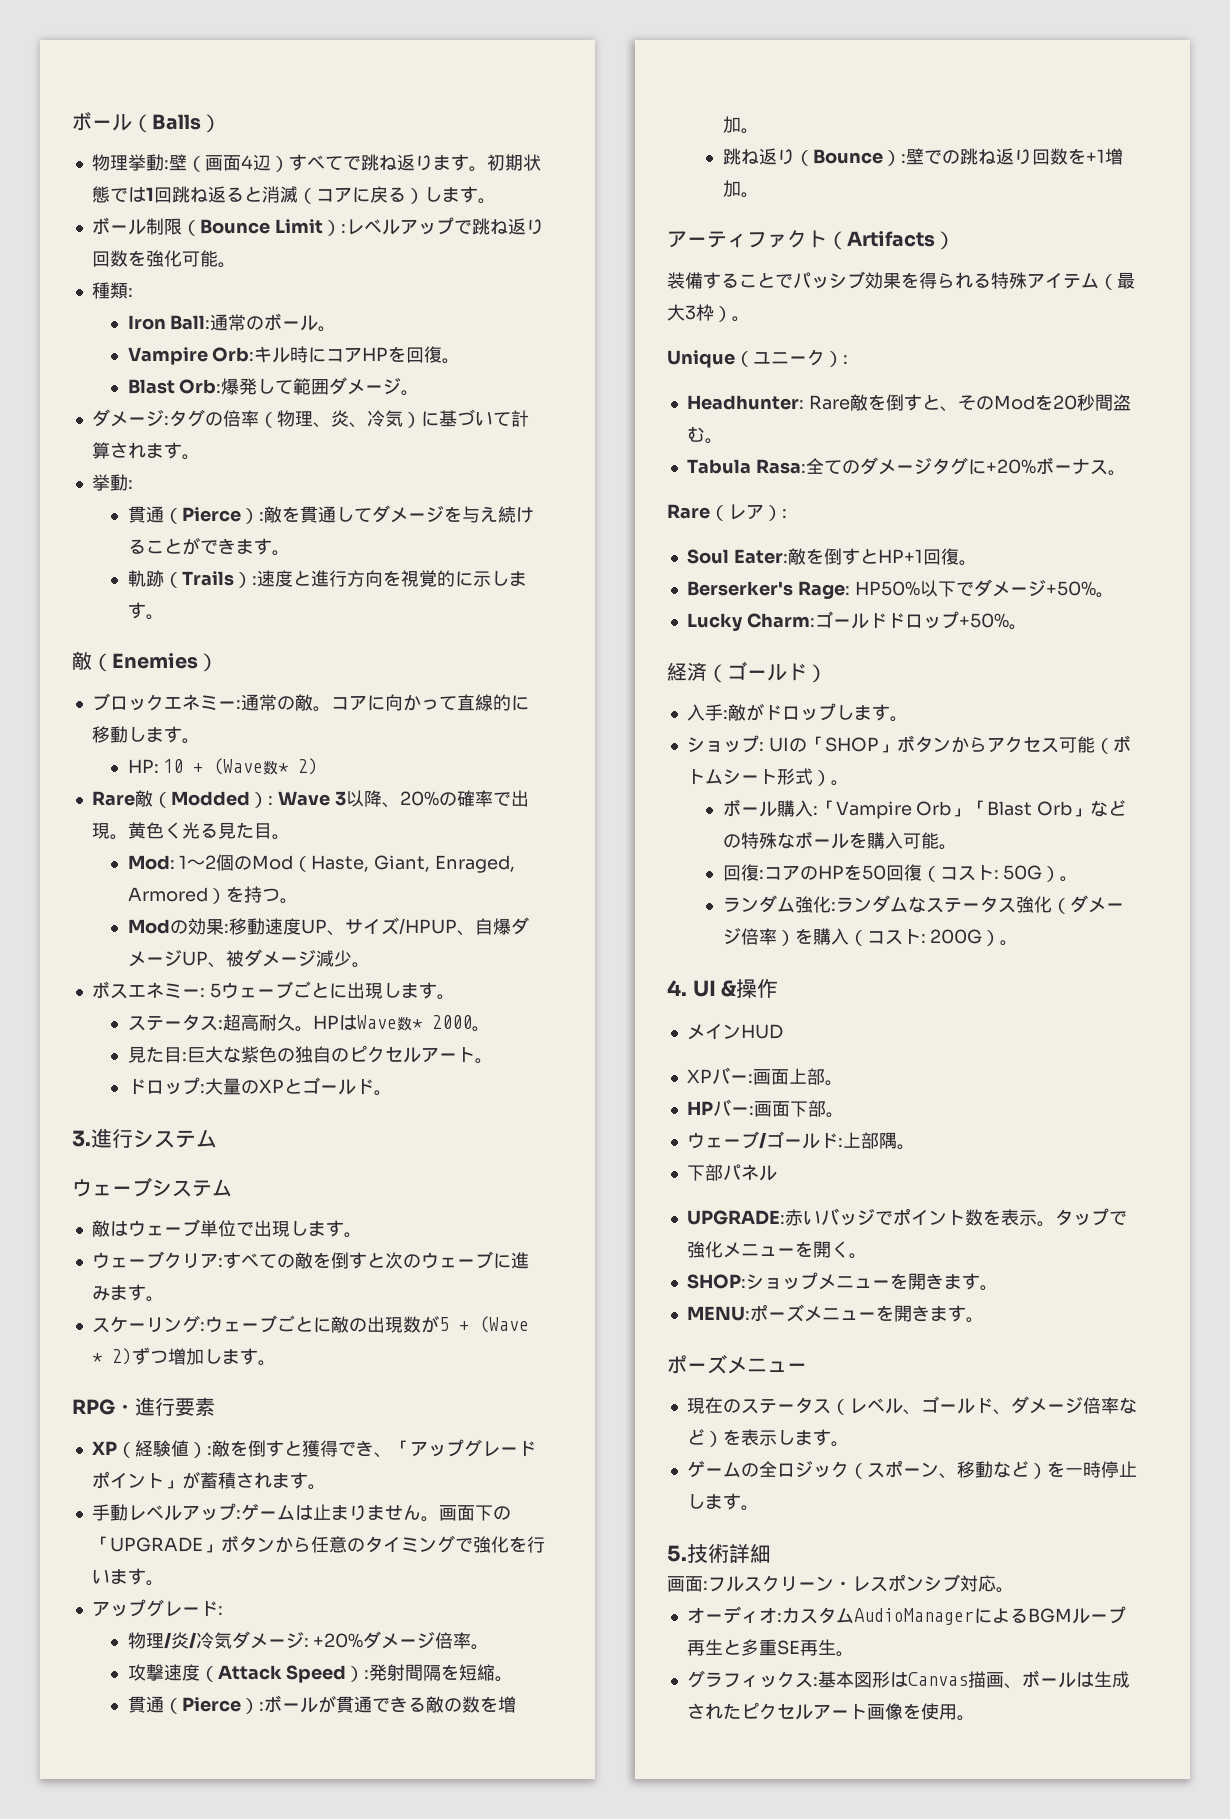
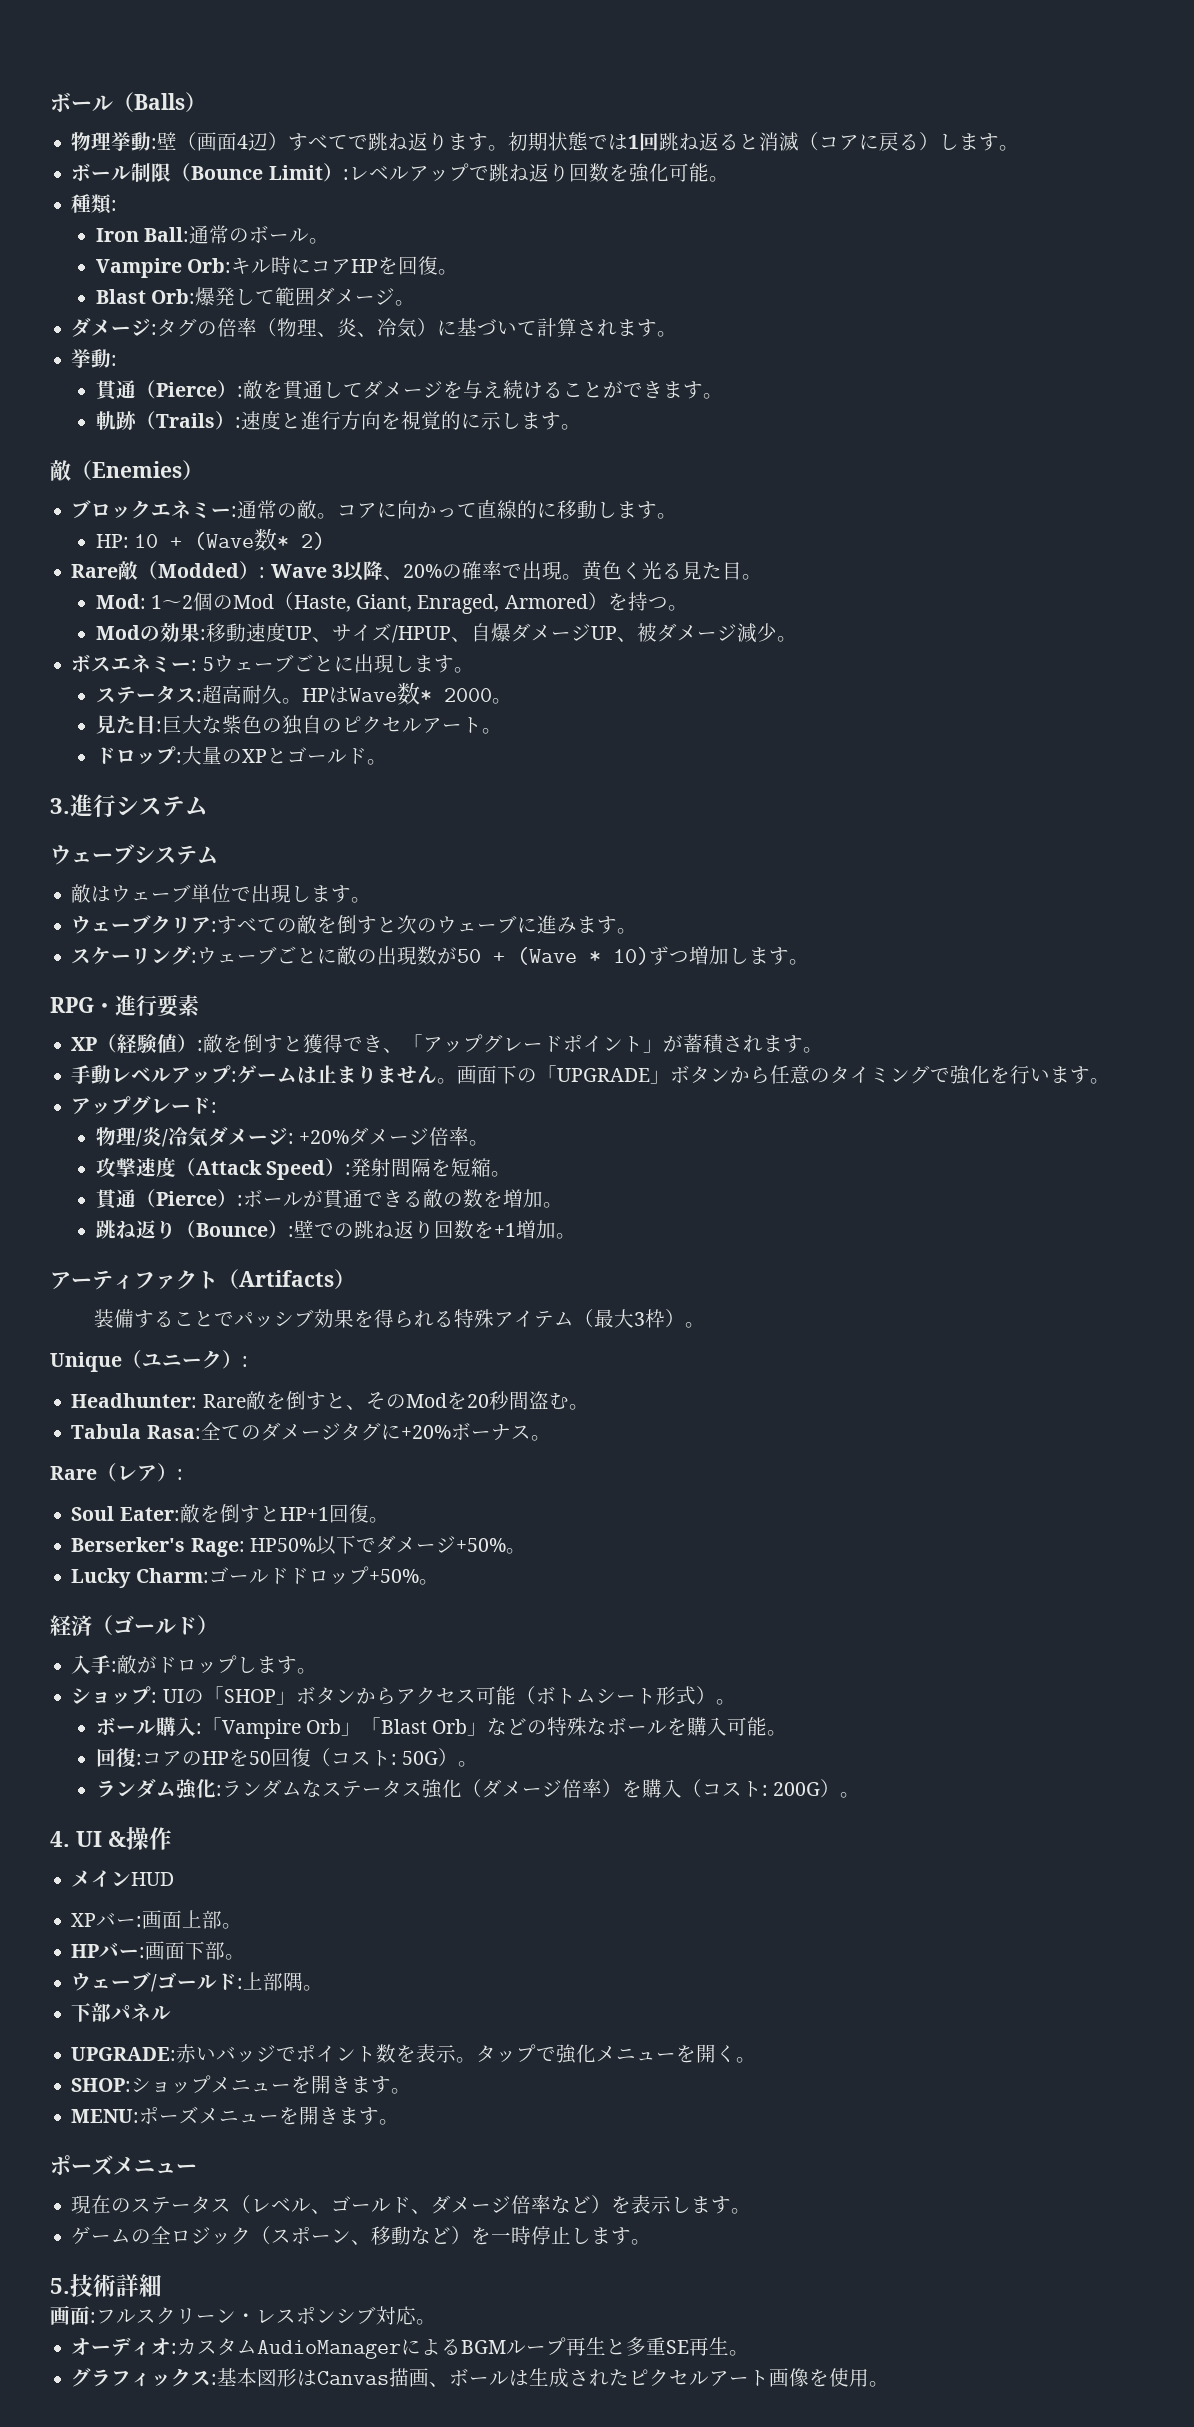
- スケーリング:ウェーブごとに敵の出現数が5 + (Wave * 2)ずつ増加します。
+ スケーリング:ウェーブごとに敵の出現数が50 + (Wave * 10)ずつ増加します。

